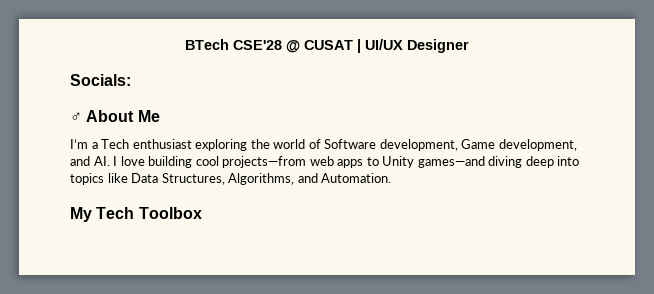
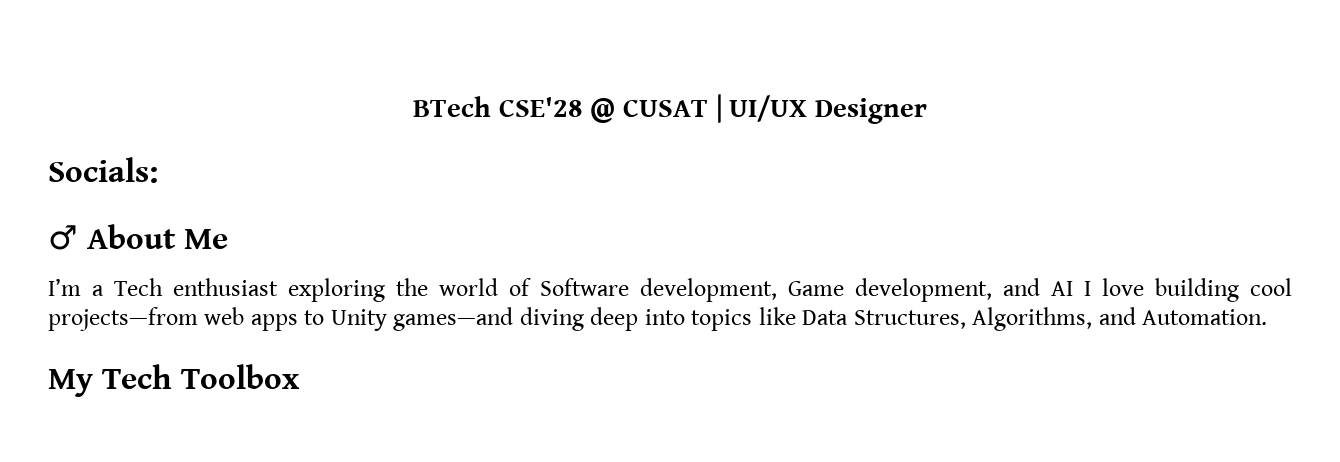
- I’m a Tech enthusiast exploring the world of Software development, Game development, and AI. I love building cool projects—from web apps to Unity games—and diving deep into topics like Data Structures, Algorithms, and Automation.
+ I’m a Tech enthusiast exploring the world of Software development, Game development, and AI I love building cool projects—from web apps to Unity games—and diving deep into topics like Data Structures, Algorithms, and Automation.

